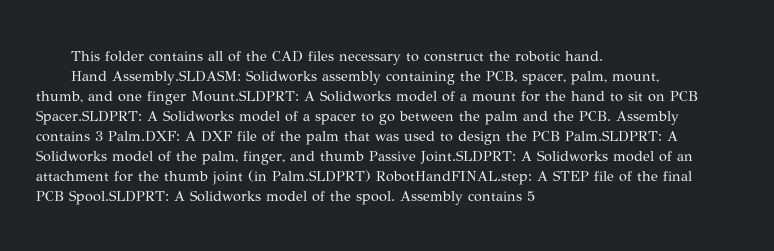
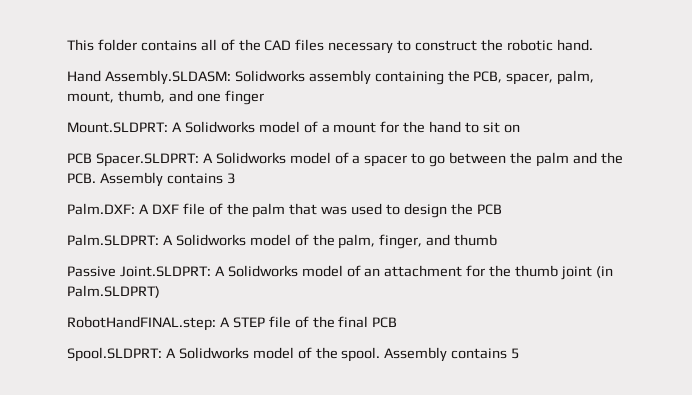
- Solidworks assembly containing the PCB, spacer, palm, mount, thumb, and one finger Mount.SLDPRT:
+ Solidworks assembly containing the PCB, spacer, palm, mount, thumb, and one finger
+ Mount.SLDPRT:
- A Solidworks model of a mount for the hand to sit on PCB Spacer.SLDPRT:
+ A Solidworks model of a mount for the hand to sit on
+ PCB Spacer.SLDPRT:
- A Solidworks model of a spacer to go between the palm and the PCB. Assembly contains 3 Palm.DXF:
+ A Solidworks model of a spacer to go between the palm and the PCB. Assembly contains 3
+ Palm.DXF:
- A DXF file of the palm that was used to design the PCB Palm.SLDPRT:
+ A DXF file of the palm that was used to design the PCB
+ Palm.SLDPRT:
- A Solidworks model of the palm, finger, and thumb Passive Joint.SLDPRT:
+ A Solidworks model of the palm, finger, and thumb
+ Passive Joint.SLDPRT:
- A Solidworks model of an attachment for the thumb joint (in Palm.SLDPRT) RobotHandFINAL.step:
+ A Solidworks model of an attachment for the thumb joint (in Palm.SLDPRT)
+ RobotHandFINAL.step:
- A STEP file of the final PCB Spool.SLDPRT:
+ A STEP file of the final PCB
+ Spool.SLDPRT:

